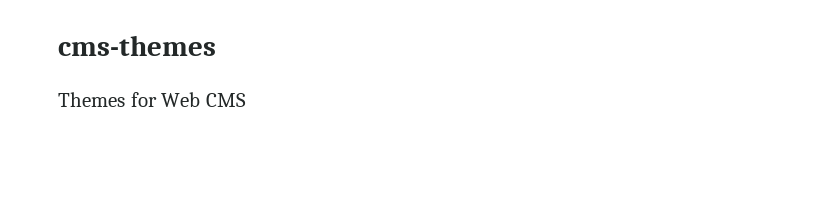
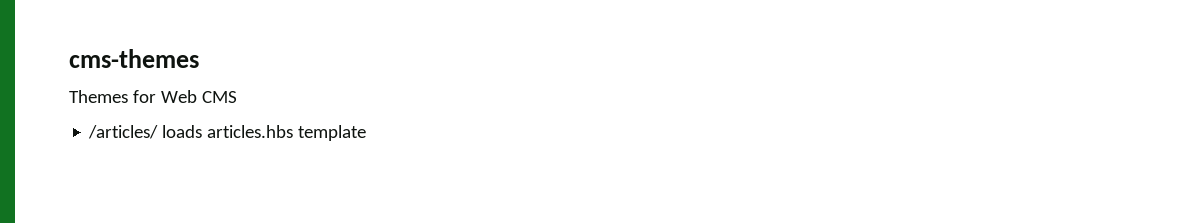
+ /articles/ loads articles.hbs template

